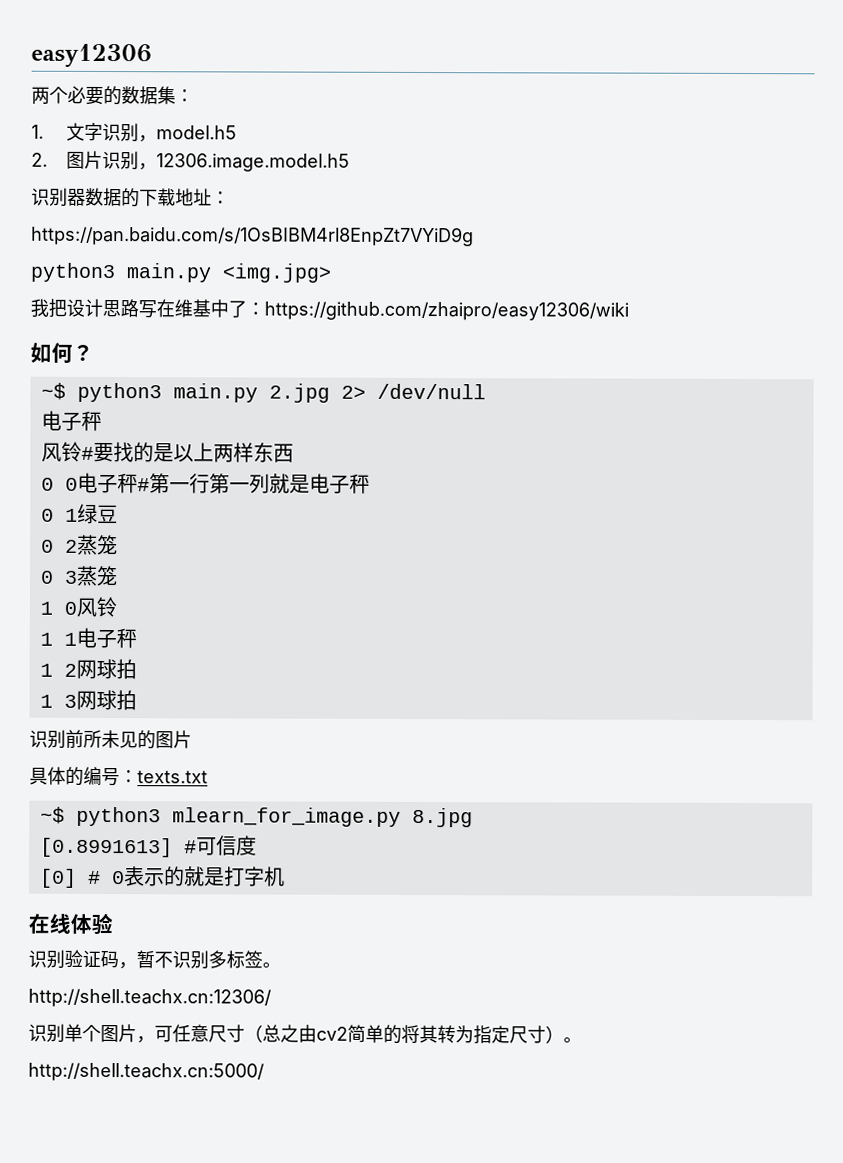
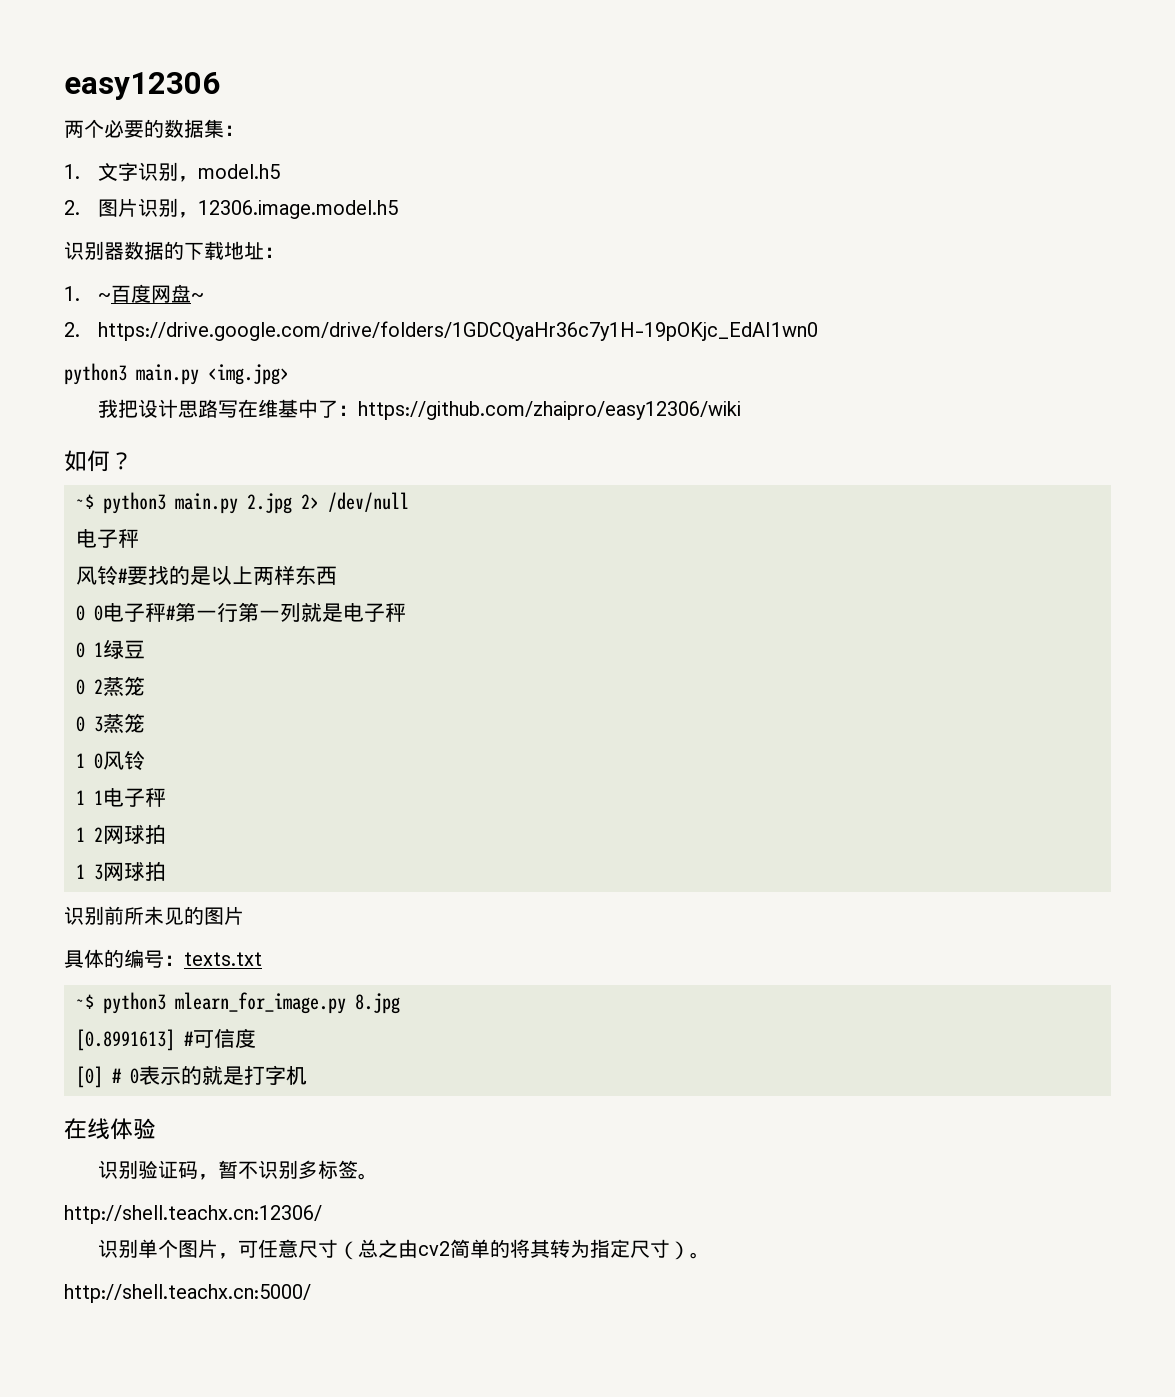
- https://pan.baidu.com/s/1OsBIBM4rl8EnpZt7VYiD9g
+ 1. ~百度网盘~
+ 2. https://drive.google.com/drive/folders/1GDCQyaHr36c7y1H-19pOKjc_EdAI1wn0

